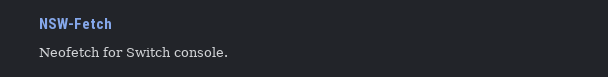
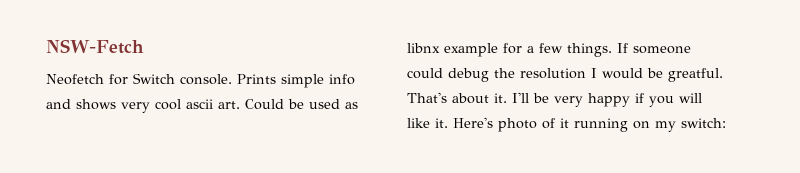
+ Prints simple info and shows very cool ascii art. Could be used as libnx example for a few things. If someone could debug the resolution I would be greatful. That's about it. I'll be very happy if you will like it. Here's photo of it running on my switch:

